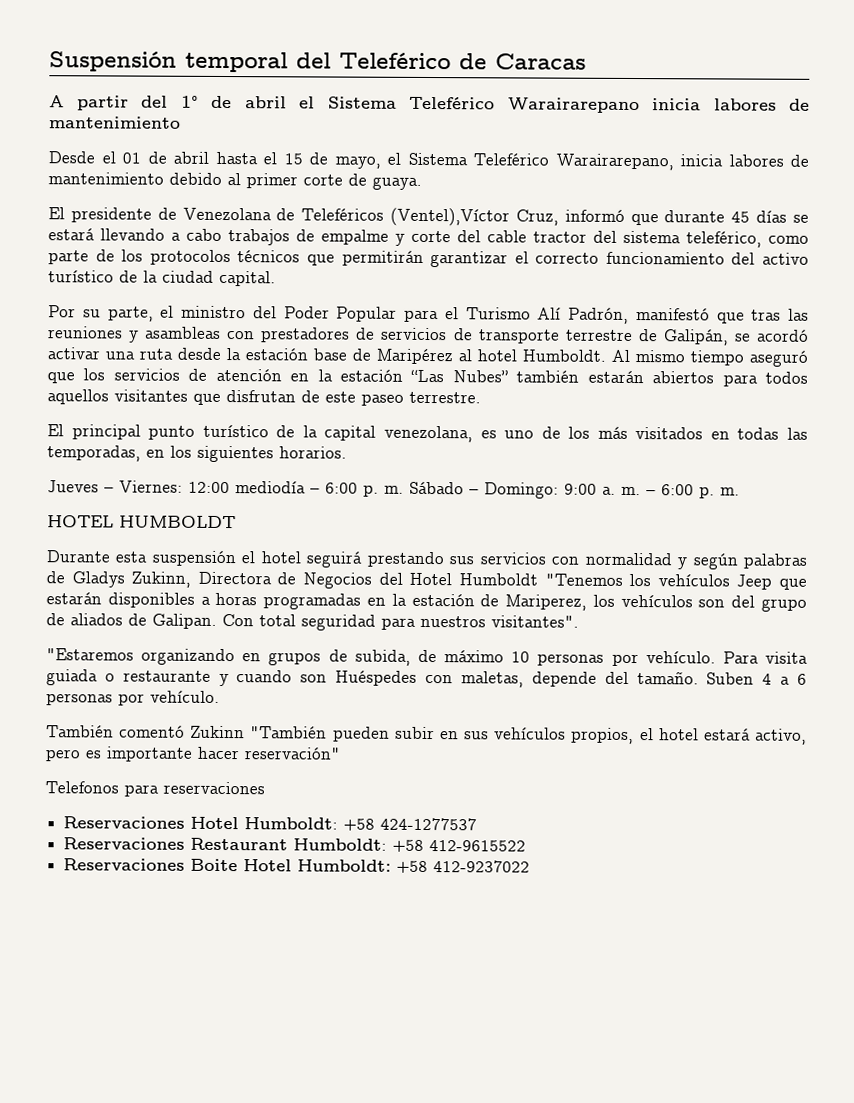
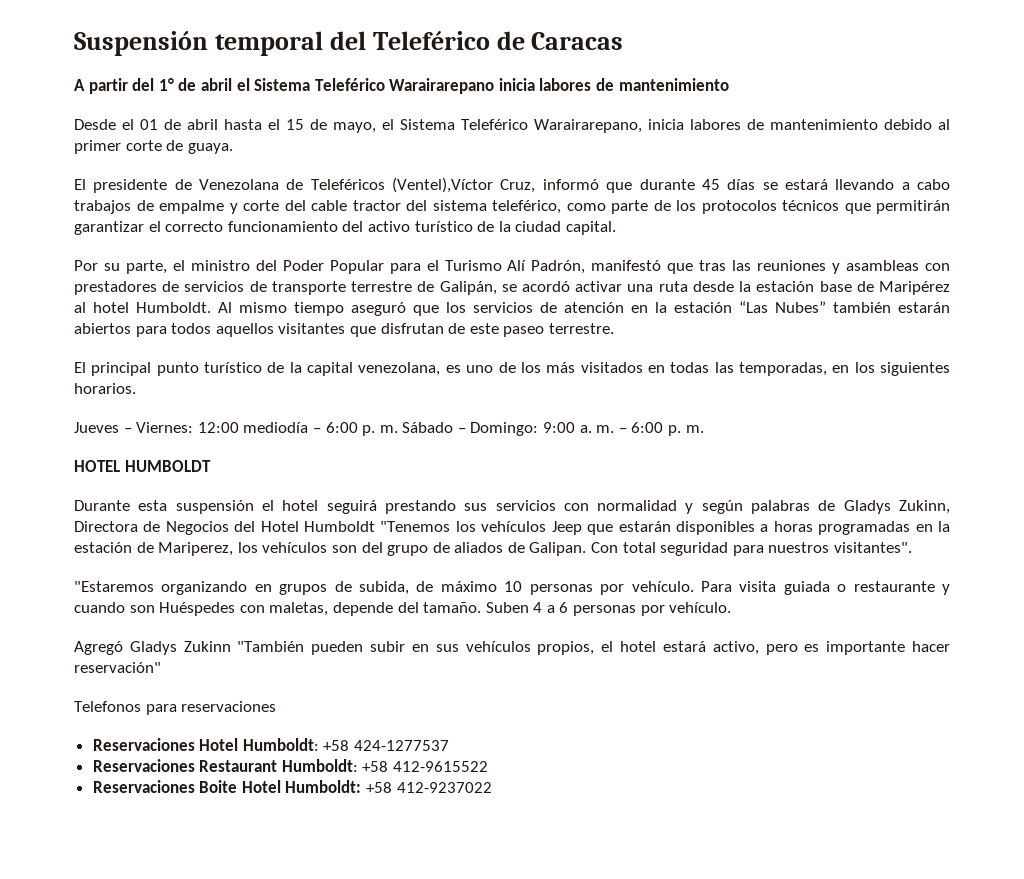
- También comentó Zukinn "También pueden subir en sus vehículos propios, el hotel estará activo, pero es importante hacer reservación"
+ Agregó Gladys Zukinn "También pueden subir en sus vehículos propios, el hotel estará activo, pero es importante hacer reservación"

